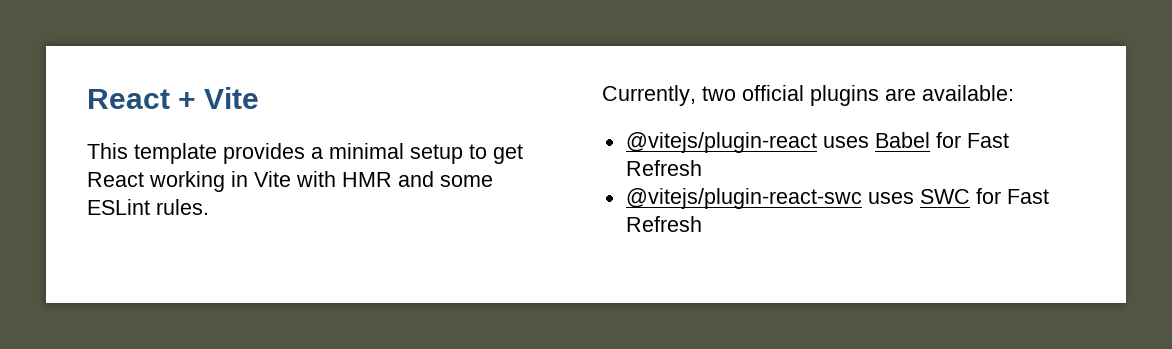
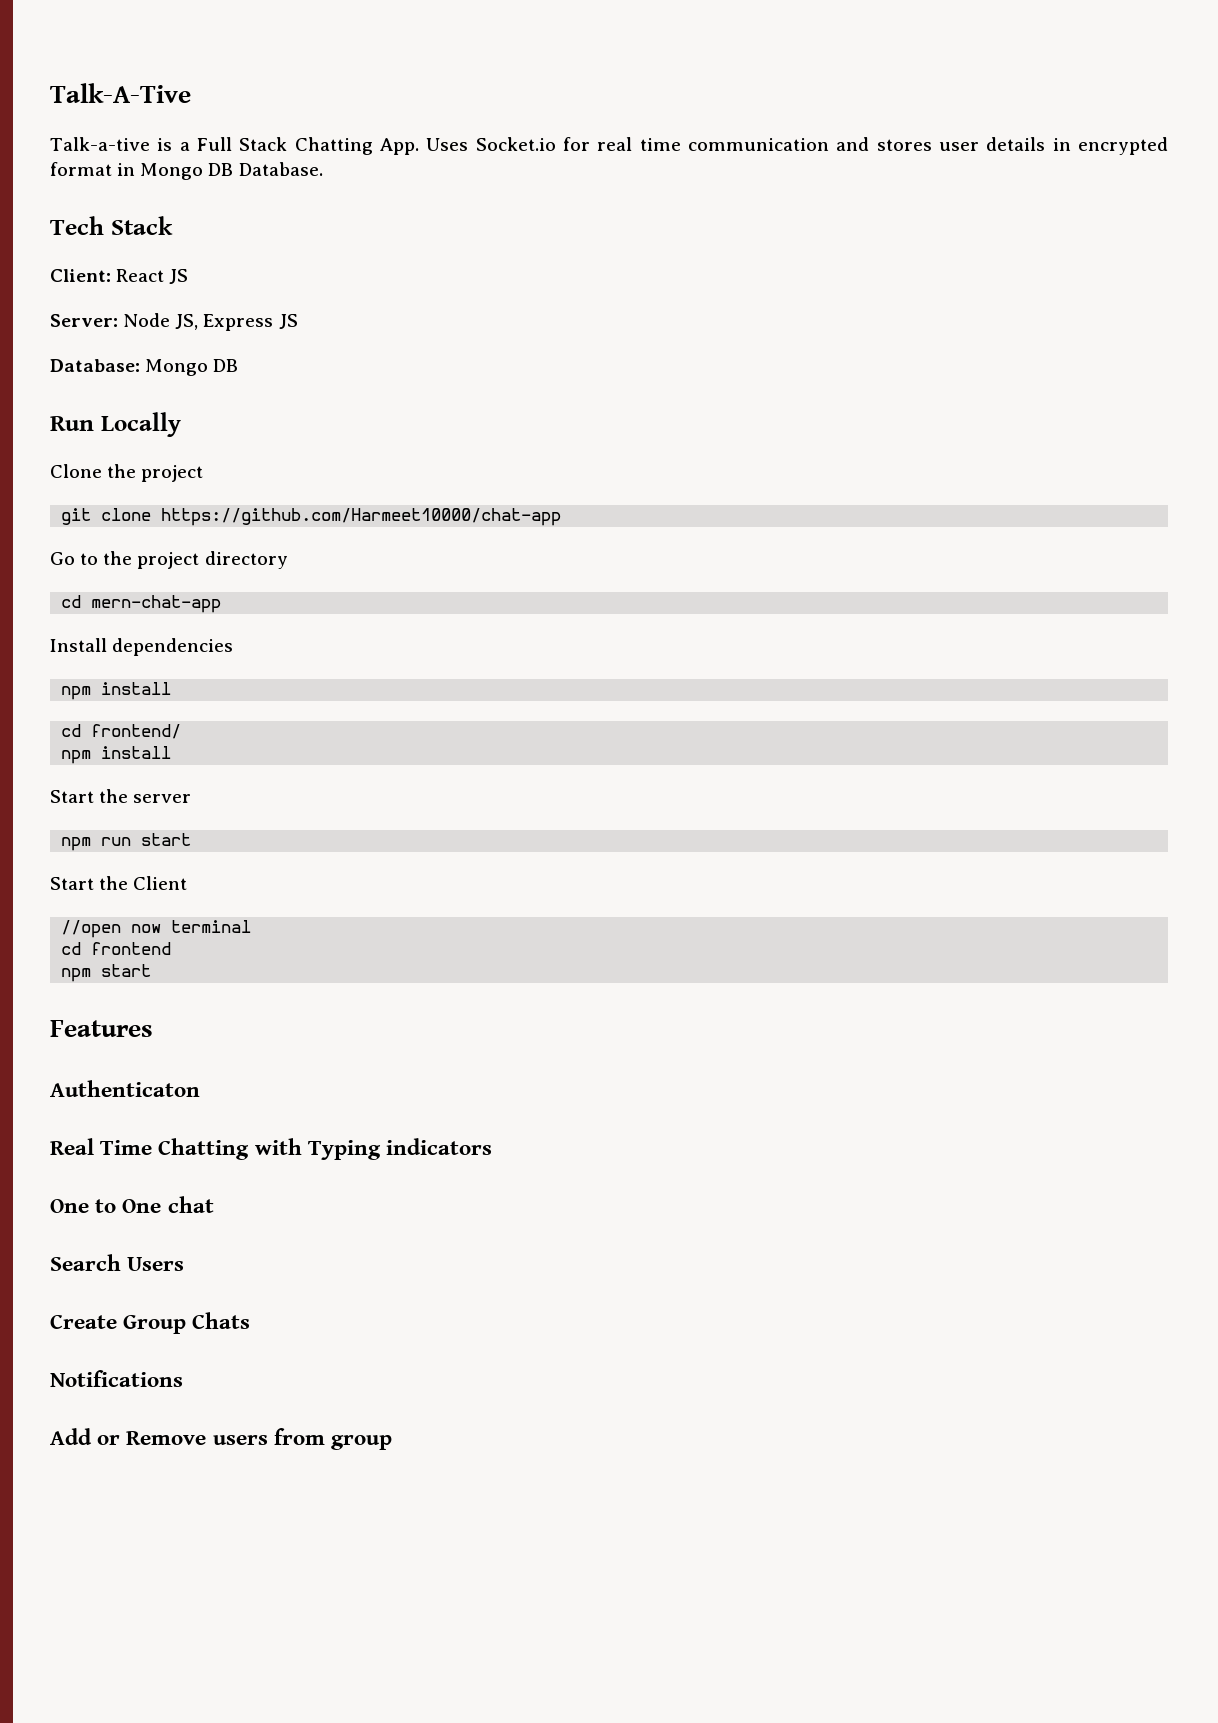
- React + Vite
- This template provides a minimal setup to get React working in Vite with HMR and some ESLint rules.
- Currently, two official plugins are available:
- @vitejs/plugin-react uses Babel for Fast Refresh
- @vitejs/plugin-react-swc uses SWC for Fast Refresh
+ Talk-A-Tive
+ Talk-a-tive is a Full Stack Chatting App. Uses Socket.io for real time communication and stores user details in encrypted format in Mongo DB Database.
+ Tech Stack
+ Client: React JS
+ Server: Node JS, Express JS
+ Database: Mongo DB
+ Run Locally
+ Clone the project
+ git clone https://github.com/Harmeet10000/chat-app
+ Go to the project directory
+ cd mern-chat-app
+ Install dependencies
+ npm install
+ cd frontend/
+ npm install
+ Start the server
+ npm run start
+ Start the Client
+ //open now terminal
+ cd frontend
+ npm start
+ Features
+ Authenticaton
+ Real Time Chatting with Typing indicators
+ One to One chat
+ Search Users
+ Create Group Chats
+ Notifications
+ Add or Remove users from group

